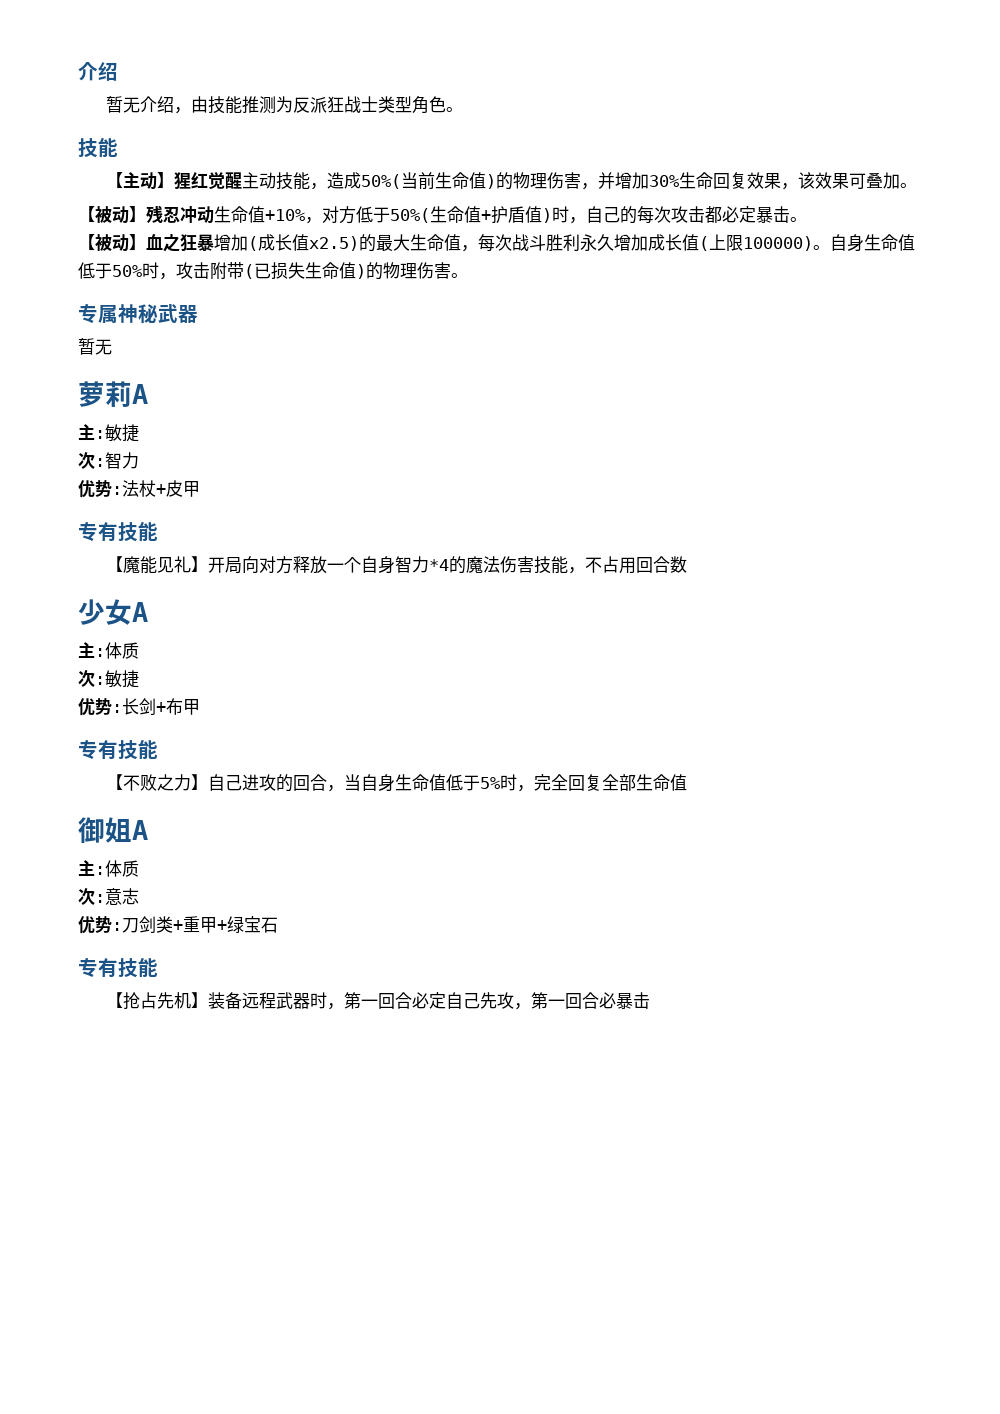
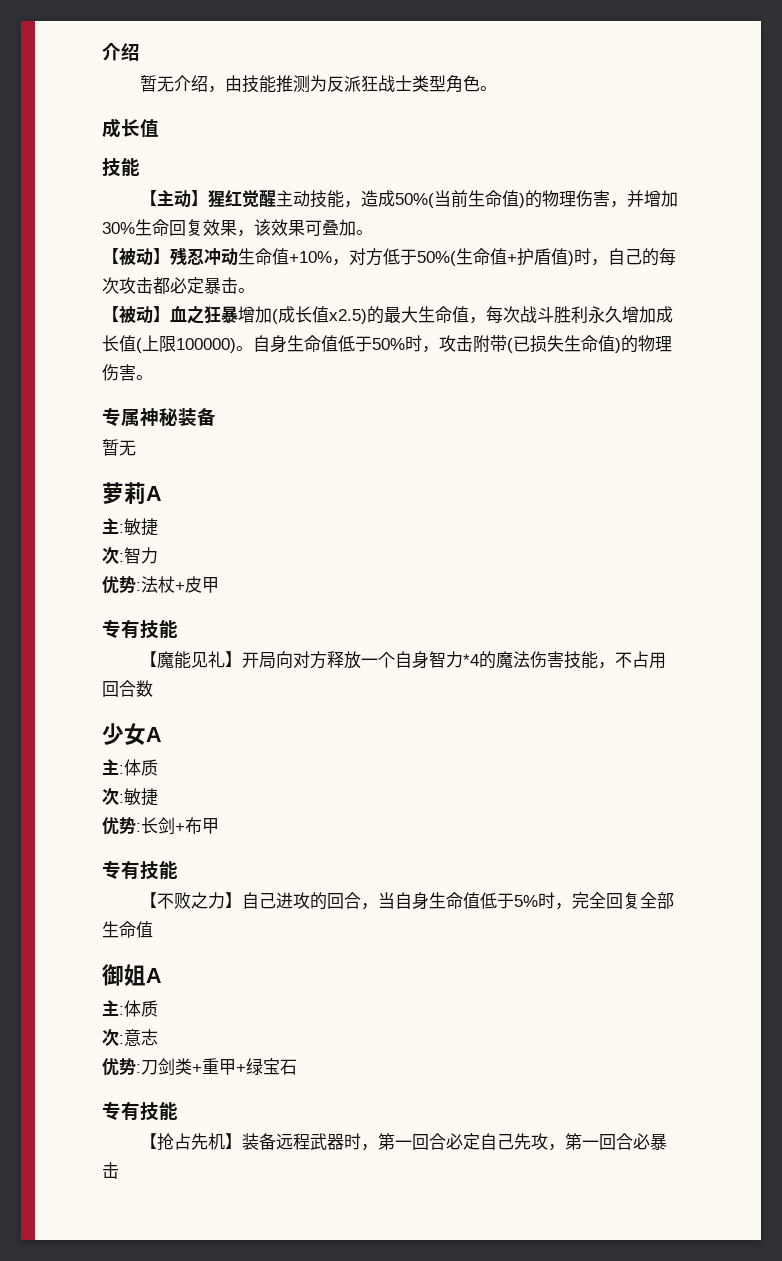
  暂无介绍，由技能推测为反派狂战士类型角色。
+ 成长值
- 专属神秘武器
+ 专属神秘装备

